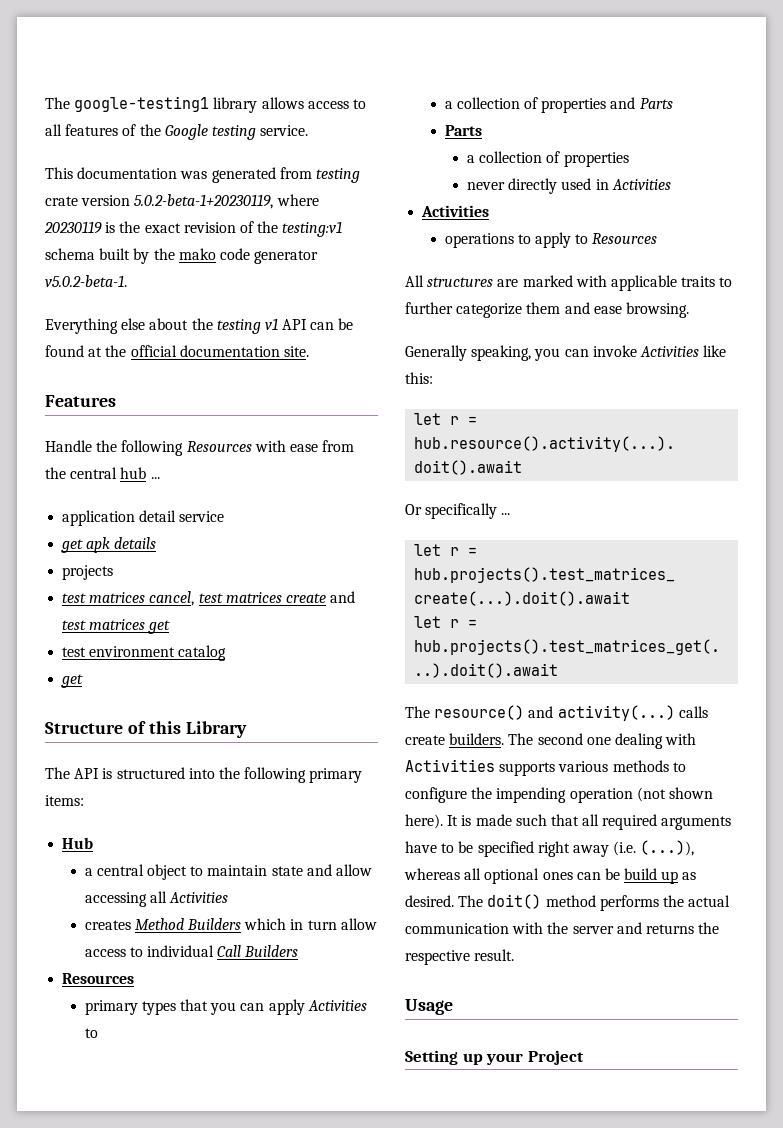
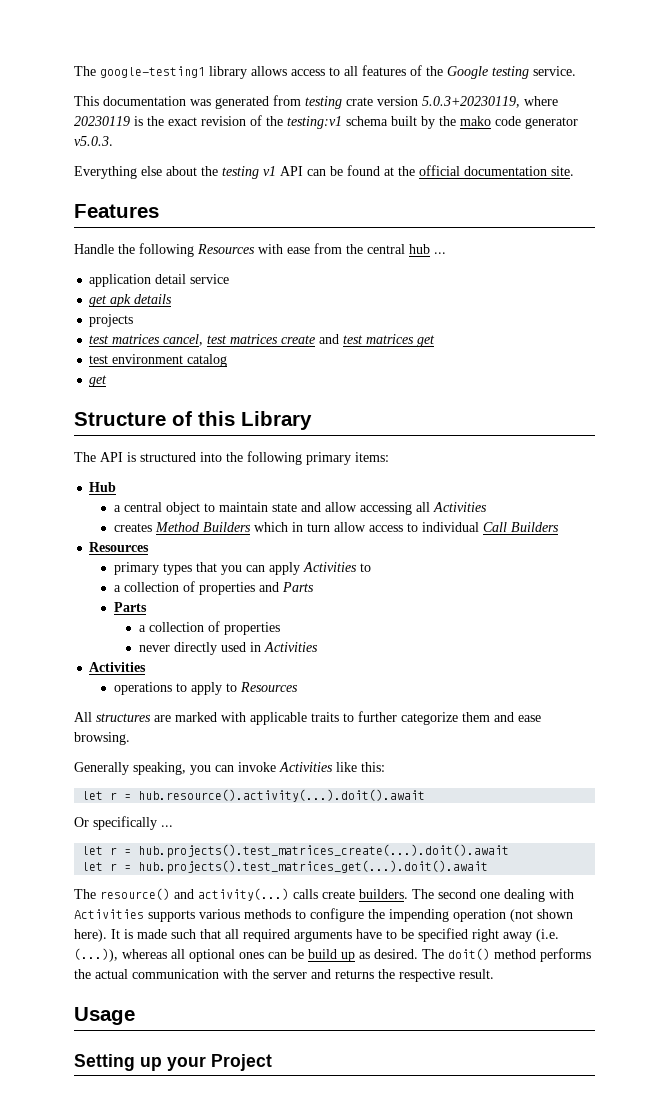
- This documentation was generated from testing crate version 5.0.2-beta-1+20230119, where 20230119 is the exact revision of the testing:v1 schema built by the mako code generator v5.0.2-beta-1.
+ This documentation was generated from testing crate version 5.0.3+20230119, where 20230119 is the exact revision of the testing:v1 schema built by the mako code generator v5.0.3.

